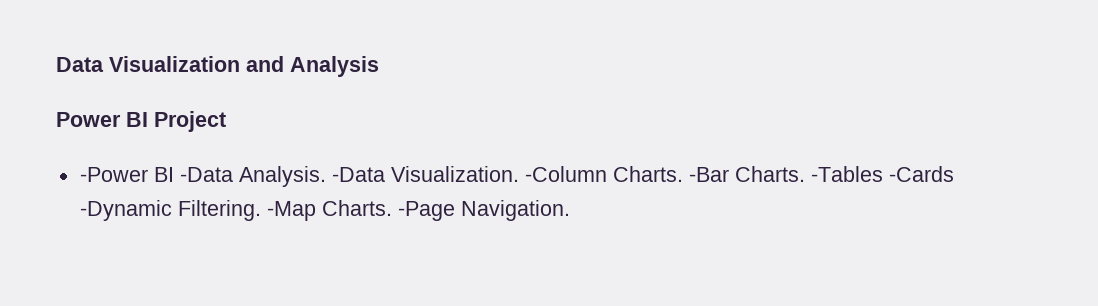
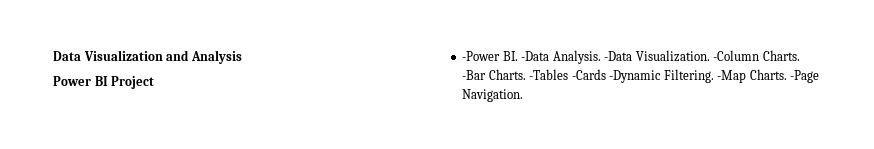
- -Power BI -Data Analysis.
+ -Power BI. -Data Analysis.

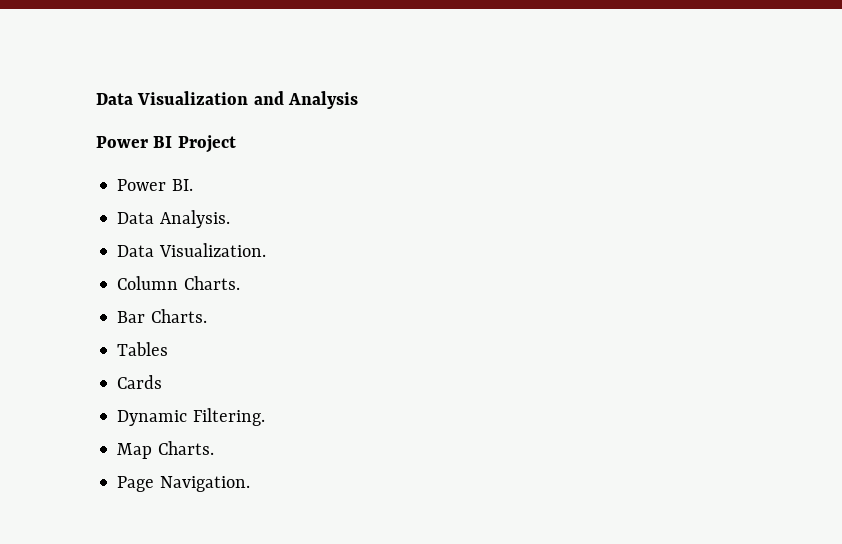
- -Power BI. -Data Analysis. -Data Visualization. -Column Charts. -Bar Charts. -Tables -Cards -Dynamic Filtering. -Map Charts. -Page Navigation.
+ Power BI.
+ Data Analysis.
+ Data Visualization.
+ Column Charts.
+ Bar Charts.
+ Tables
+ Cards
+ Dynamic Filtering.
+ Map Charts.
+ Page Navigation.

